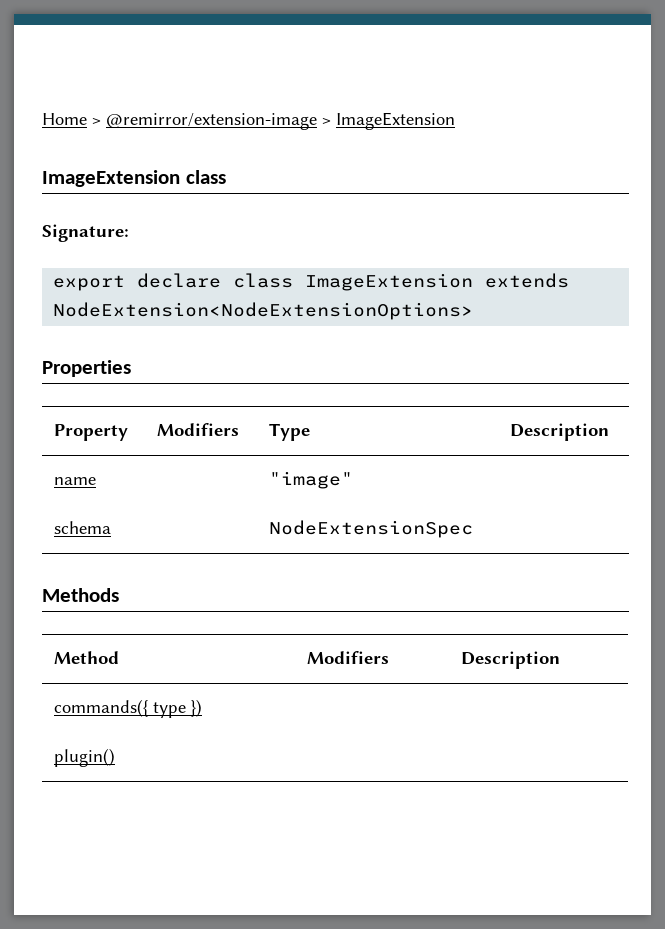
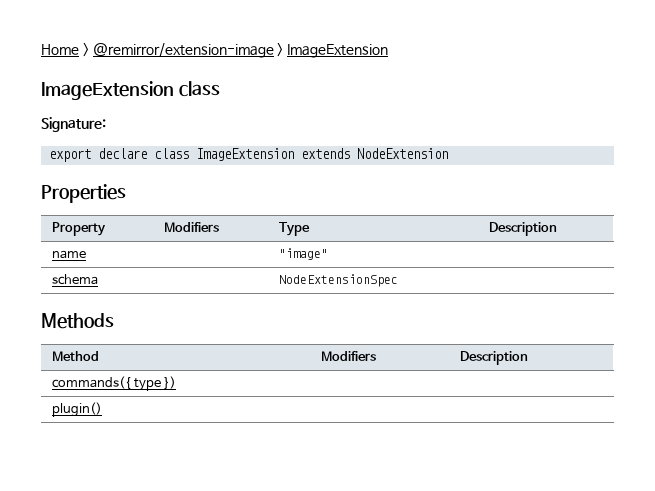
- export declare class ImageExtension extends NodeExtension<NodeExtensionOptions>
+ export declare class ImageExtension extends NodeExtension

